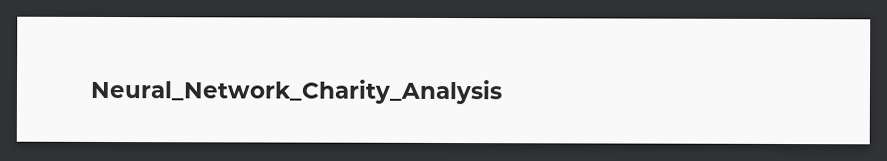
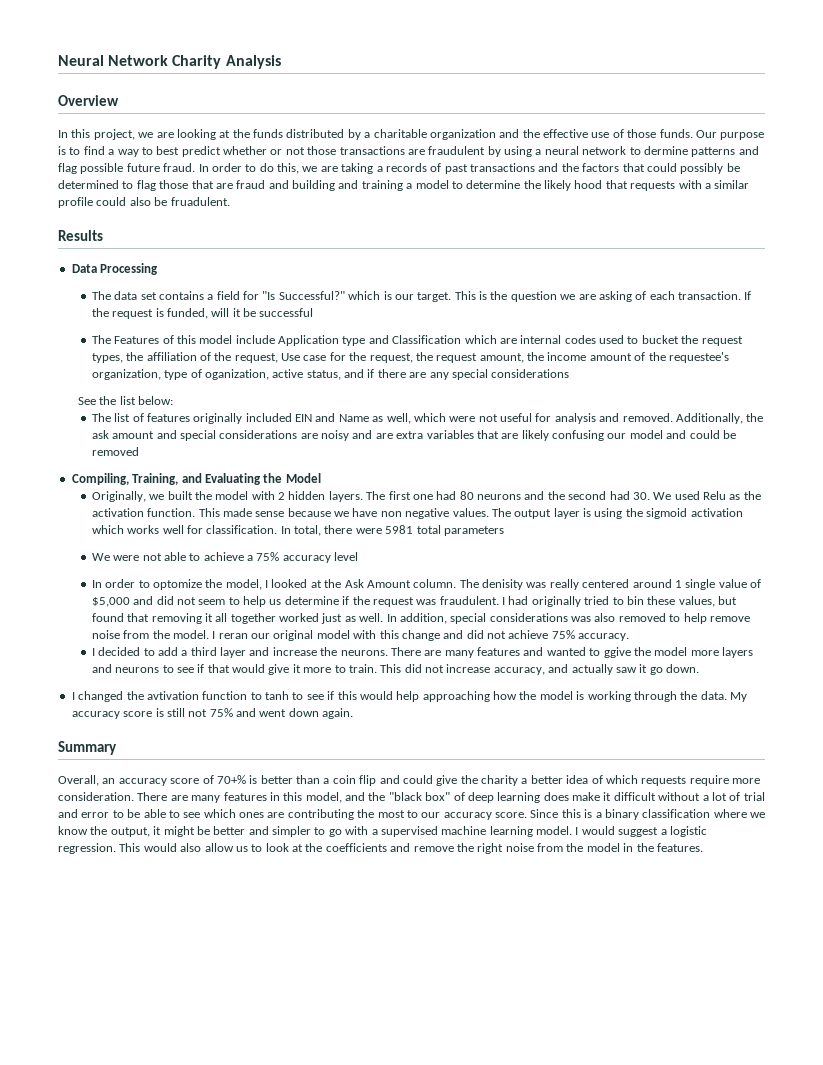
- Neural_Network_Charity_Analysis
+ Neural Network Charity Analysis
+ Overview
+ In this project, we are looking at the funds distributed by a charitable organization and the effective use of those funds. Our purpose is to find a way to best predict whether or not those transactions are fraudulent by using a neural network to dermine patterns and flag possible future fraud. In order to do this, we are taking a records of past transactions and the factors that could possibly be determined to flag those that are fraud and building and training a model to determine the likely hood that requests with a similar profile could also be fruadulent.
+ Results
+ Data Processing
+ The data set contains a field for "Is Successful?" which is our target. This is the question we are asking of each transaction. If the request is funded, will it be successful
+ The Features of this model include Application type and Classification which are internal codes used to bucket the request types, the affiliation of the request, Use case for the request, the request amount, the income amount of the requestee's organization, type of oganization, active status, and if there are any special considerations
+ See the list below:
+ The list of features originally included EIN and Name as well, which were not useful for analysis and removed. Additionally, the ask amount and special considerations are noisy and are extra variables that are likely confusing our model and could be removed
+ Compiling, Training, and Evaluating the Model
+ Originally, we built the model with 2 hidden layers. The first one had 80 neurons and the second had 30. We used Relu as the activation function. This made sense because we have non negative values. The output layer is using the sigmoid activation which works well for classification. In total, there were 5981 total parameters
+ We were not able to achieve a 75% accuracy level
+ In order to optomize the model, I looked at the Ask Amount column. The denisity was really centered around 1 single value of $5,000 and did not seem to help us determine if the request was fraudulent. I had originally tried to bin these values, but found that removing it all together worked just as well. In addition, special considerations was also removed to help remove noise from the model. I reran our original model with this change and did not achieve 75% accuracy.
+ I decided to add a third layer and increase the neurons. There are many features and wanted to ggive the model more layers and neurons to see if that would give it more to train. This did not increase accuracy, and actually saw it go down.
+ I changed the avtivation function to tanh to see if this would help approaching how the model is working through the data. My accuracy score is still not 75% and went down again.
+ Summary
+ Overall, an accuracy score of 70+% is better than a coin flip and could give the charity a better idea of which requests require more consideration. There are many features in this model, and the "black box" of deep learning does make it difficult without a lot of trial and error to be able to see which ones are contributing the most to our accuracy score. Since this is a binary classification where we know the output, it might be better and simpler to go with a supervised machine learning model. I would suggest a logistic regression. This would also allow us to look at the coefficients and remove the right noise from the model in the features.

